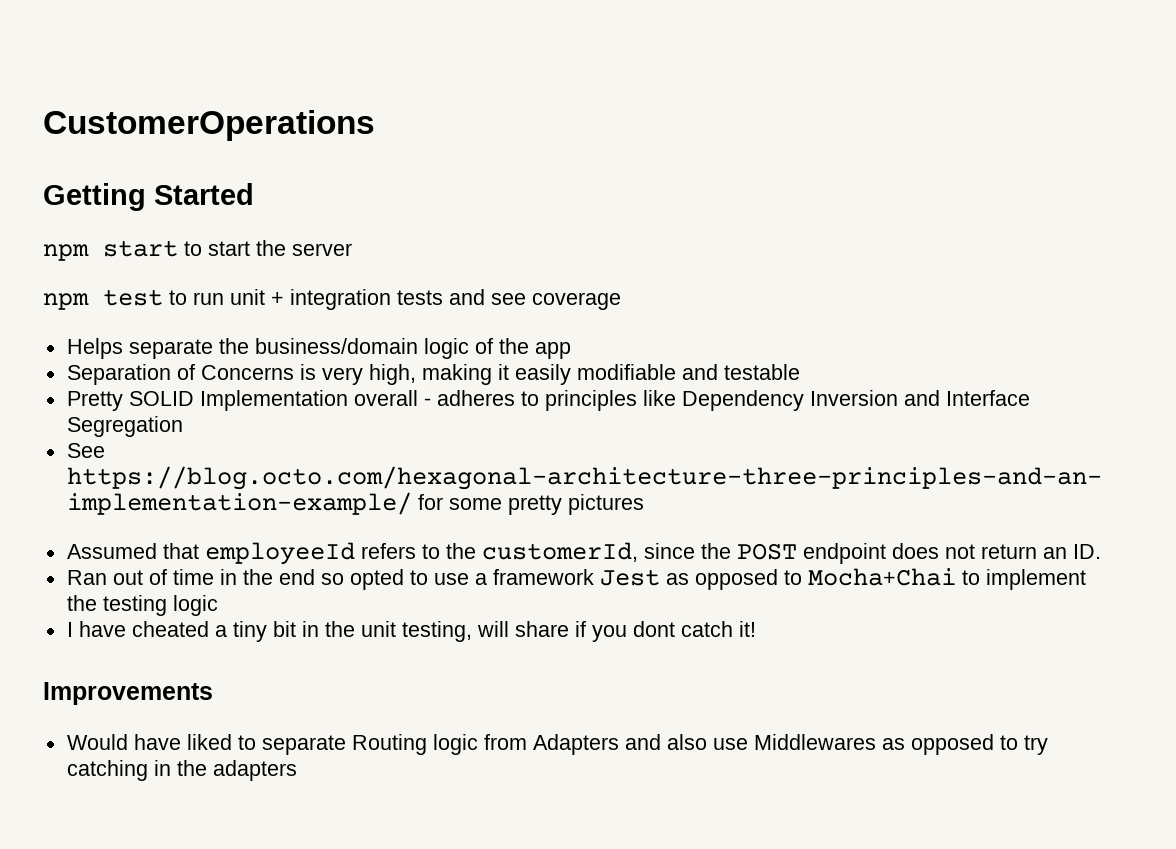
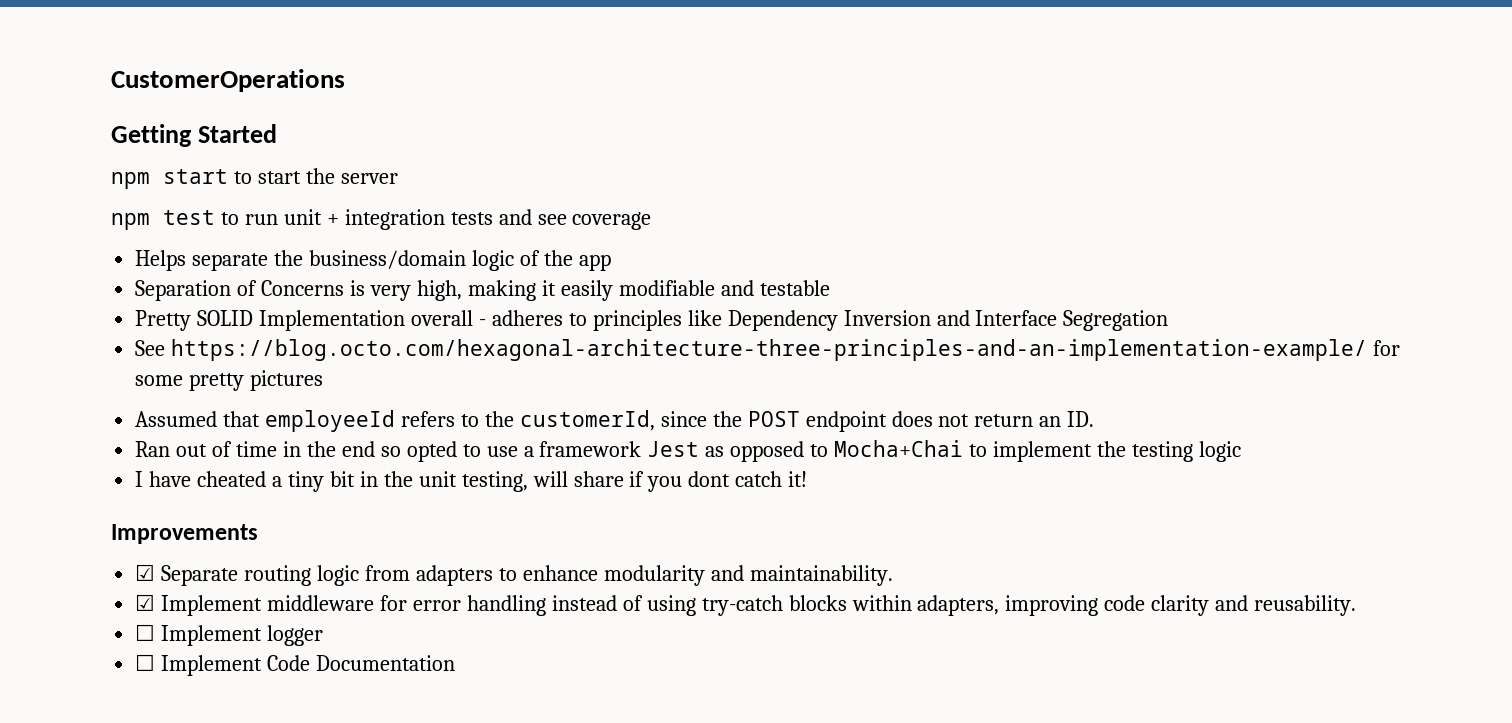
- Would have liked to separate Routing logic from Adapters and also use Middlewares as opposed to try catching in the adapters
+ ☑ Separate routing logic from adapters to enhance modularity and maintainability.
+ ☑ Implement middleware for error handling instead of using try-catch blocks within adapters, improving code clarity and reusability.
+ ☐ Implement logger
+ ☐ Implement Code Documentation

